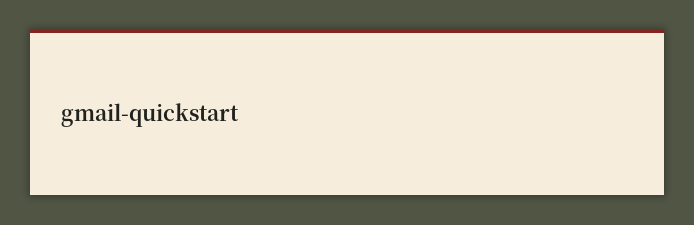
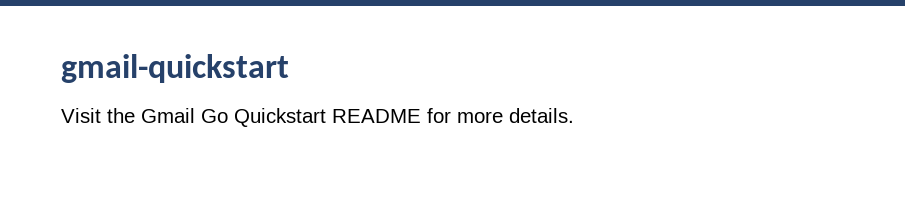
+ Visit the Gmail Go Quickstart README for more details.

